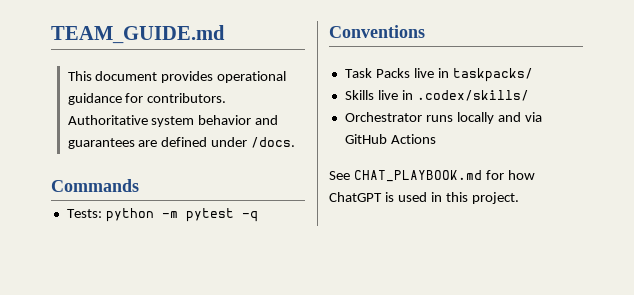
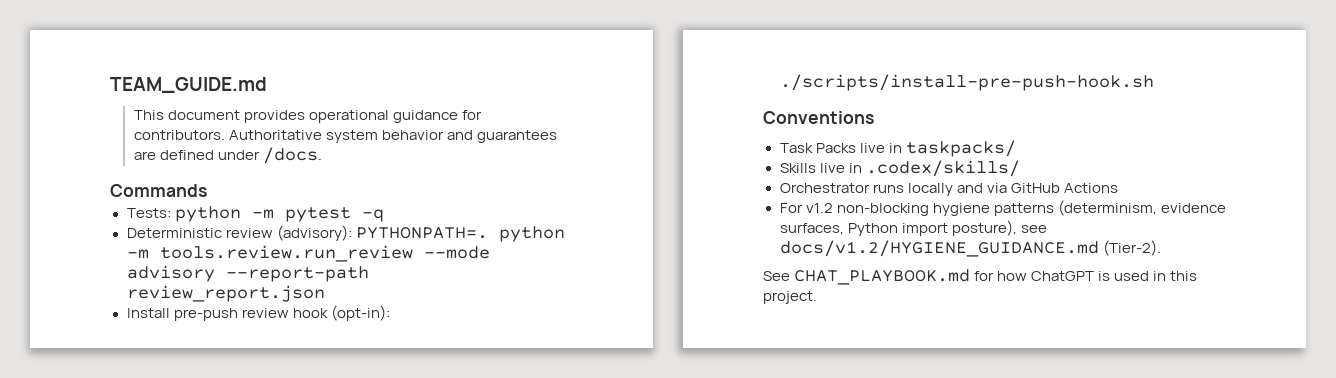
+ Deterministic review (advisory): PYTHONPATH=. python -m tools.review.run_review --mode advisory --report-path review_report.json
+ Install pre-push review hook (opt-in): ./scripts/install-pre-push-hook.sh
+ For v1.2 non-blocking hygiene patterns (determinism, evidence surfaces, Python import posture), see docs/v1.2/HYGIENE_GUIDANCE.md (Tier-2).

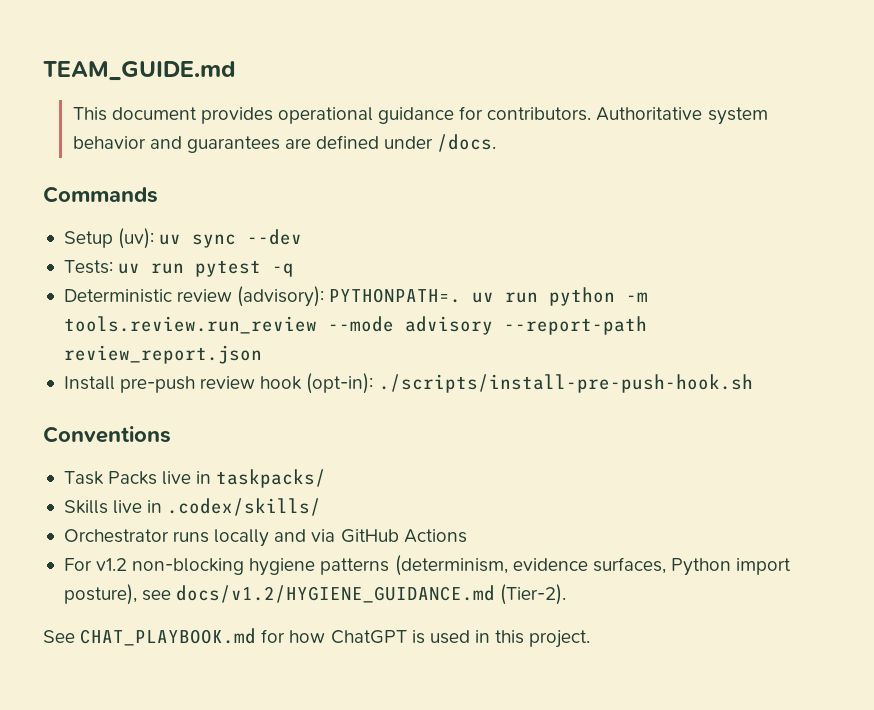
+ Setup (uv): uv sync --dev
- Tests: python -m pytest -q
+ Tests: uv run pytest -q
- Deterministic review (advisory): PYTHONPATH=. python -m tools.review.run_review --mode advisory --report-path review_report.json
+ Deterministic review (advisory): PYTHONPATH=. uv run python -m tools.review.run_review --mode advisory --report-path review_report.json

